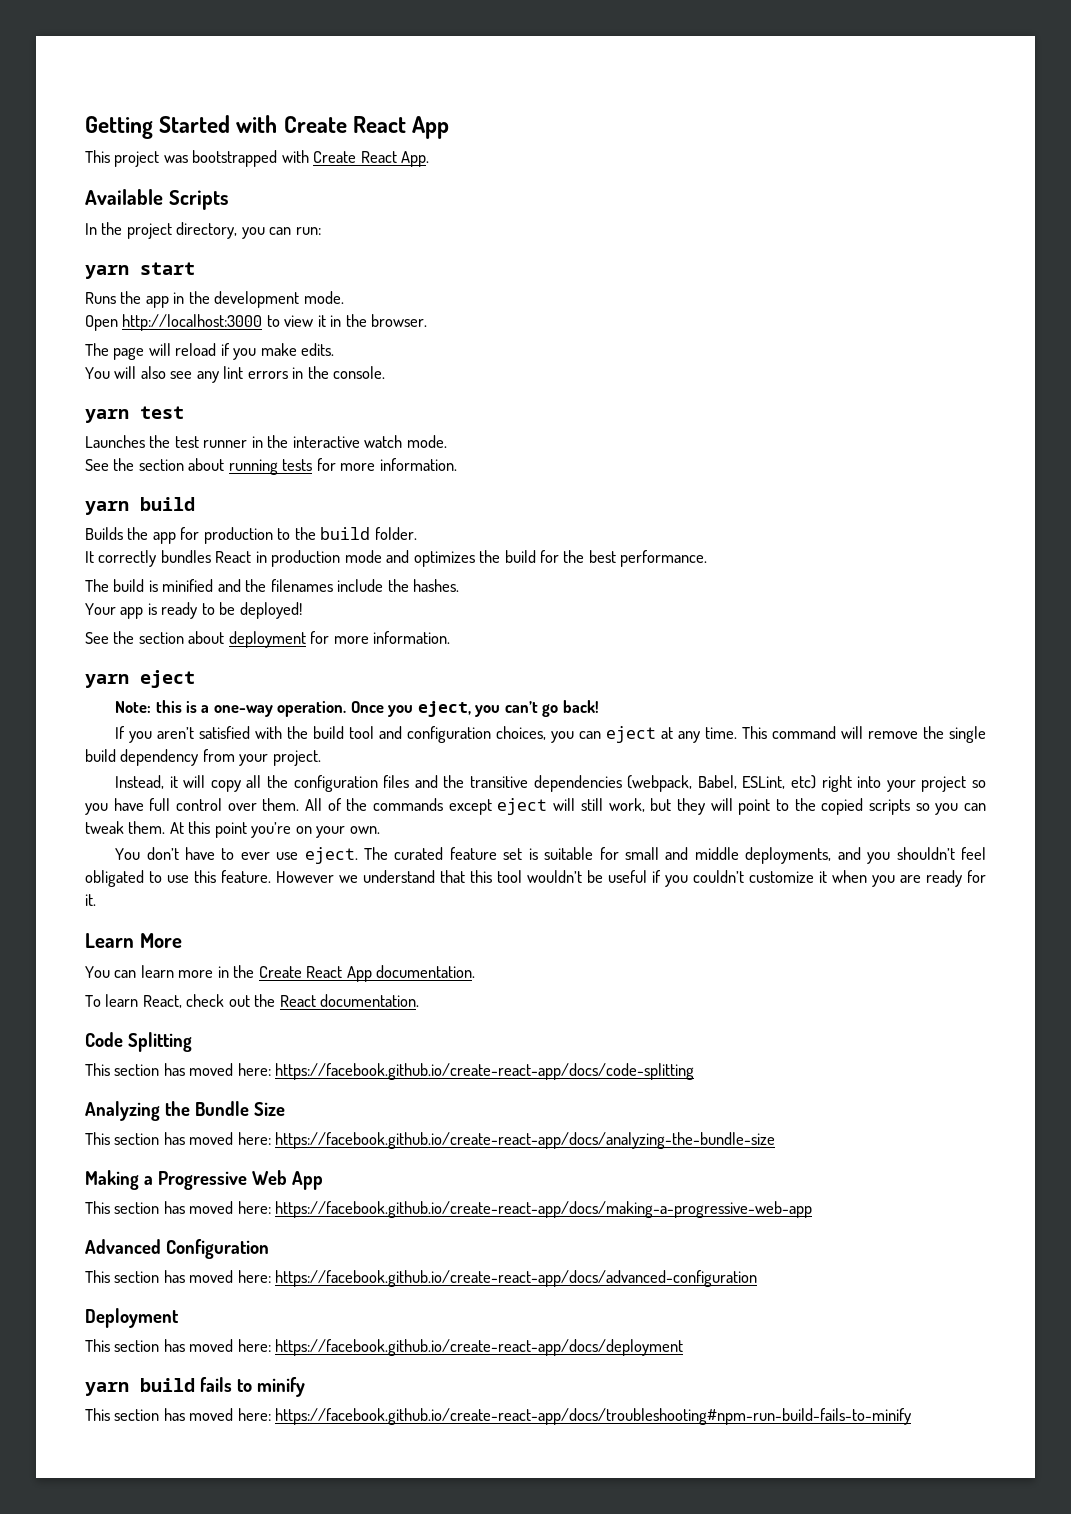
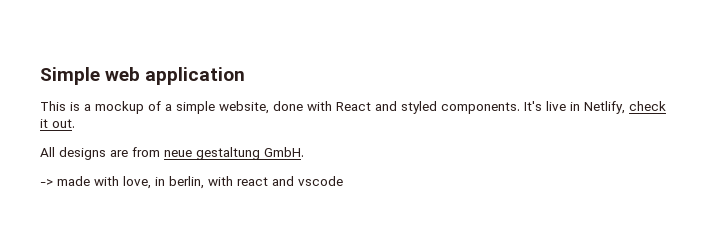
- Getting Started with Create React App
- This project was bootstrapped with Create React App.
- Available Scripts
- In the project directory, you can run:
- yarn start
- Runs the app in the development mode.
- Open http://localhost:3000 to view it in the browser.
- The page will reload if you make edits.
- You will also see any lint errors in the console.
- yarn test
- Launches the test runner in the interactive watch mode.
- See the section about running tests for more information.
- yarn build
- Builds the app for production to the build folder.
- It correctly bundles React in production mode and optimizes the build for the best performance.
- The build is minified and the filenames include the hashes.
- Your app is ready to be deployed!
- See the section about deployment for more information.
- yarn eject
- Note: this is a one-way operation. Once you eject, you can’t go back!
- If you aren’t satisfied with the build tool and configuration choices, you can eject at any time. This command will remove the single build dependency from your project.
- Instead, it will copy all the configuration files and the transitive dependencies (webpack, Babel, ESLint, etc) right into your project so you have full control over them. All of the commands except eject will still work, but they will point to the copied scripts so you can tweak them. At this point you’re on your own.
- You don’t have to ever use eject. The curated feature set is suitable for small and middle deployments, and you shouldn’t feel obligated to use this feature. However we understand that this tool wouldn’t be useful if you couldn’t customize it when you are ready for it.
- Learn More
- You can learn more in the Create React App documentation.
- To learn React, check out the React documentation.
- Code Splitting
- This section has moved here: https://facebook.github.io/create-react-app/docs/code-splitting
- Analyzing the Bundle Size
- This section has moved here: https://facebook.github.io/create-react-app/docs/analyzing-the-bundle-size
- Making a Progressive Web App
- This section has moved here: https://facebook.github.io/create-react-app/docs/making-a-progressive-web-app
- Advanced Configuration
- This section has moved here: https://facebook.github.io/create-react-app/docs/advanced-configuration
- Deployment
- This section has moved here: https://facebook.github.io/create-react-app/docs/deployment
- yarn build fails to minify
- This section has moved here: https://facebook.github.io/create-react-app/docs/troubleshooting#npm-run-build-fails-to-minify
+ Simple web application
+ This is a mockup of a simple website, done with React and styled components. It's live in Netlify, check it out.
+ All designs are from neue gestaltung GmbH.
+ -> made with love, in berlin, with react and vscode

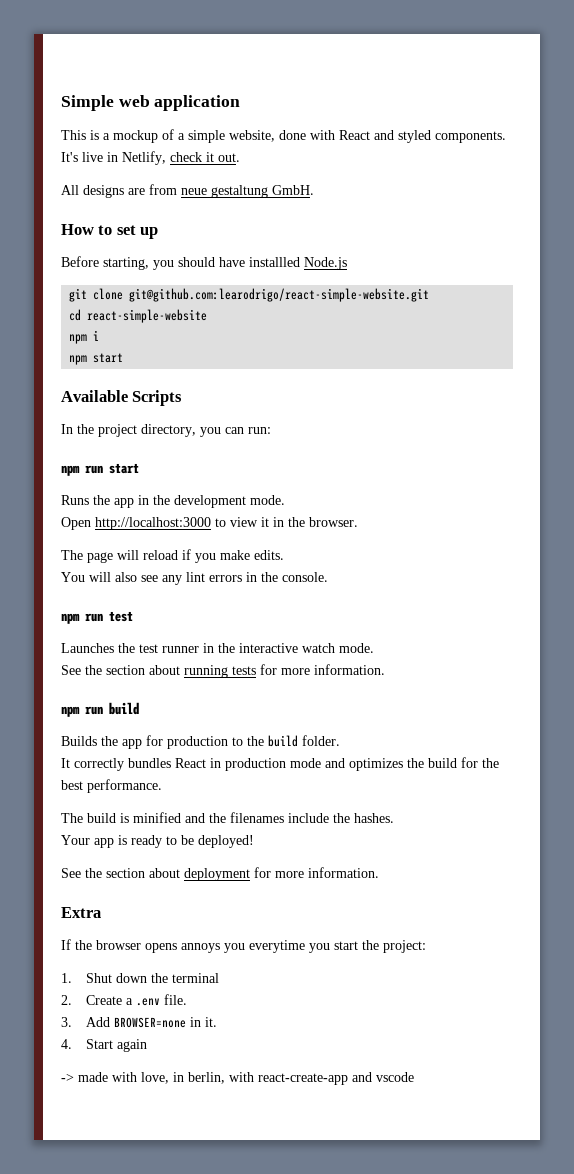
+ How to set up
+ Before starting, you should have installled Node.js
+ git clone git@github.com:learodrigo/react-simple-website.git
+ cd react-simple-website
+ npm i
+ npm start
+ Available Scripts
+ In the project directory, you can run:
+ npm run start
+ Runs the app in the development mode.
+ Open http://localhost:3000 to view it in the browser.
+ The page will reload if you make edits.
+ You will also see any lint errors in the console.
+ npm run test
+ Launches the test runner in the interactive watch mode.
+ See the section about running tests for more information.
+ npm run build
+ Builds the app for production to the build folder.
+ It correctly bundles React in production mode and optimizes the build for the best performance.
+ The build is minified and the filenames include the hashes.
+ Your app is ready to be deployed!
+ See the section about deployment for more information.
+ Extra
+ If the browser opens annoys you everytime you start the project:
+ 1. Shut down the terminal
+ 2. Create a .env file.
+ 3. Add BROWSER=none in it.
+ 4. Start again
- -> made with love, in berlin, with react and vscode
+ -> made with love, in berlin, with react-create-app and vscode

